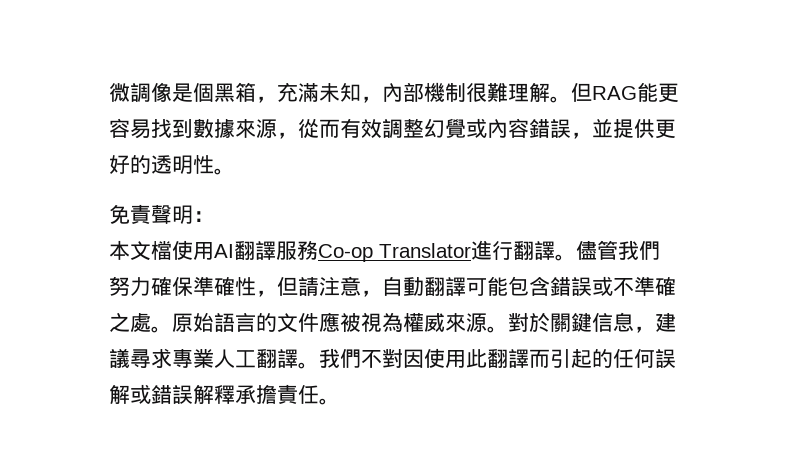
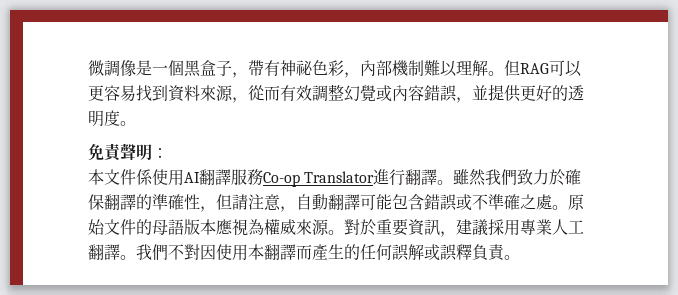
- 微調像是個黑箱，充滿未知，內部機制很難理解。
+ 微調像是一個黑盒子，帶有神祕色彩，內部機制難以理解。
- 但RAG能更容易找到數據來源，從而有效調整幻覺或內容錯誤，並提供更好的透明性。
+ 但RAG可以更容易找到資料來源，從而有效調整幻覺或內容錯誤，並提供更好的透明度。
- 本文檔使用AI翻譯服務Co-op Translator進行翻譯。
+ 本文件係使用AI翻譯服務Co-op Translator進行翻譯。
- 儘管我們努力確保準確性，但請注意，自動翻譯可能包含錯誤或不準確之處。
+ 雖然我們致力於確保翻譯的準確性，但請注意，自動翻譯可能包含錯誤或不準確之處。
- 原始語言的文件應被視為權威來源。
+ 原始文件的母語版本應視為權威來源。
- 對於關鍵信息，建議尋求專業人工翻譯。
+ 對於重要資訊，建議採用專業人工翻譯。
- 我們不對因使用此翻譯而引起的任何誤解或錯誤解釋承擔責任。
+ 我們不對因使用本翻譯而產生的任何誤解或誤釋負責。

